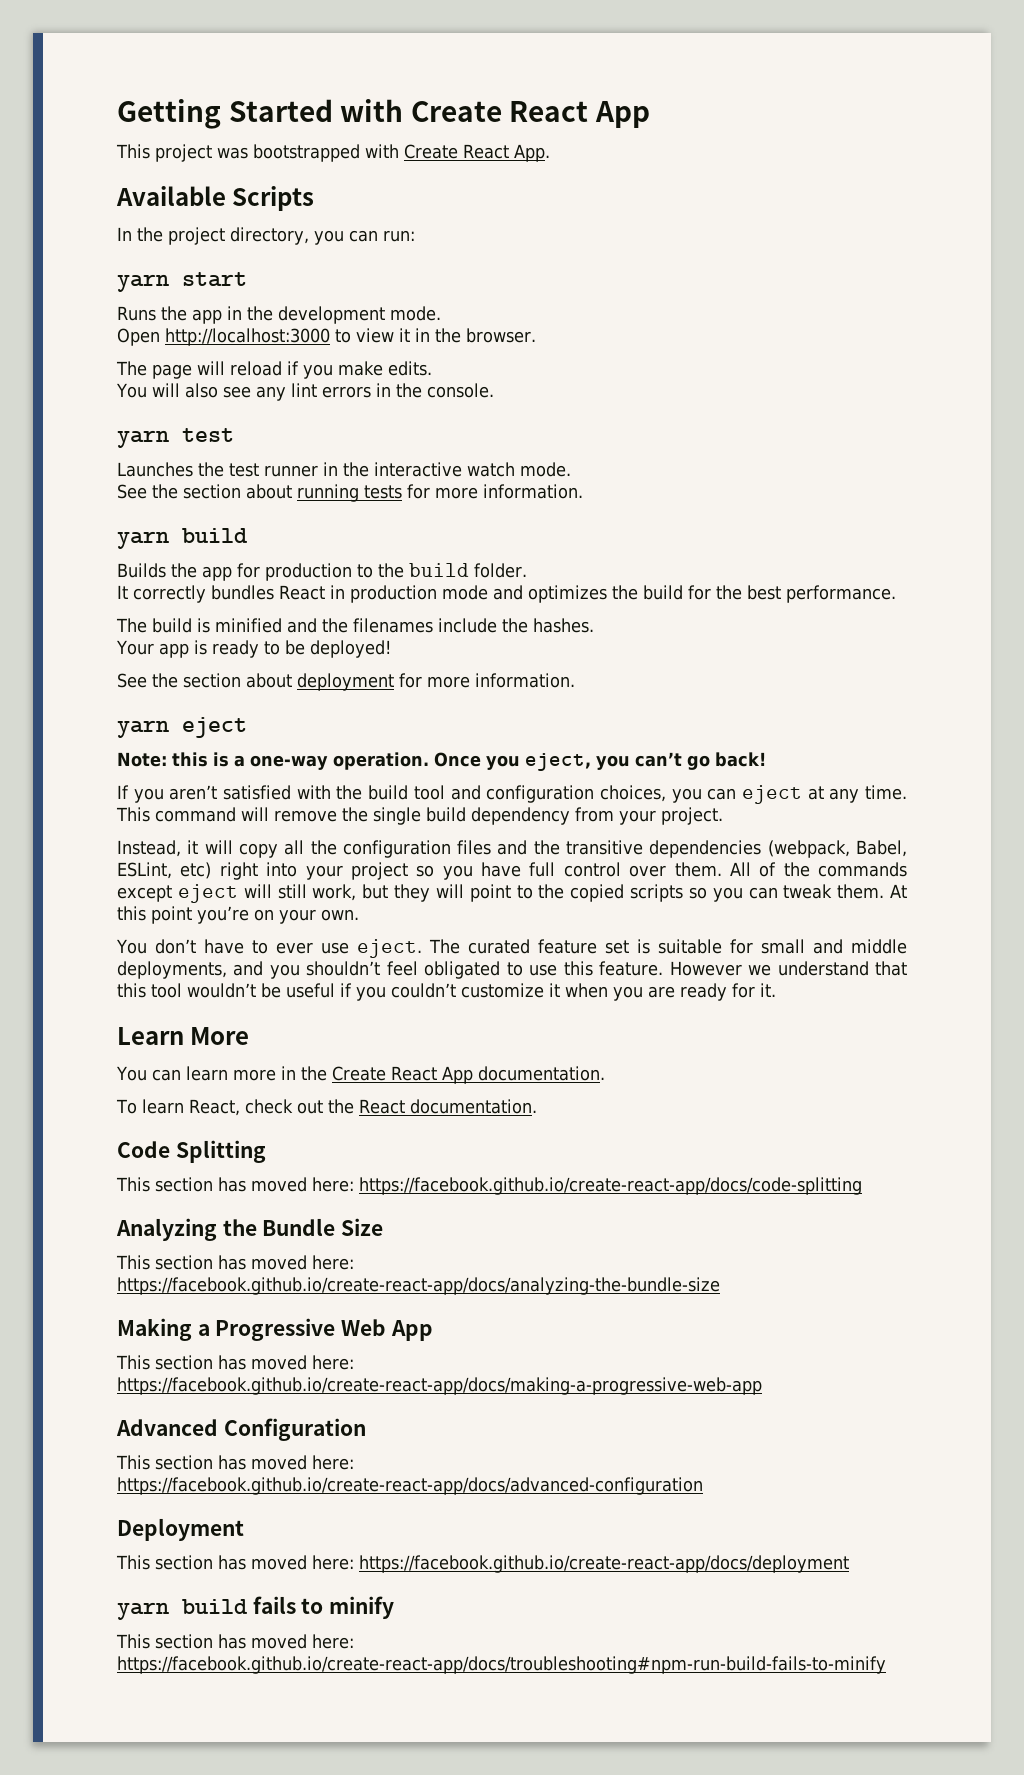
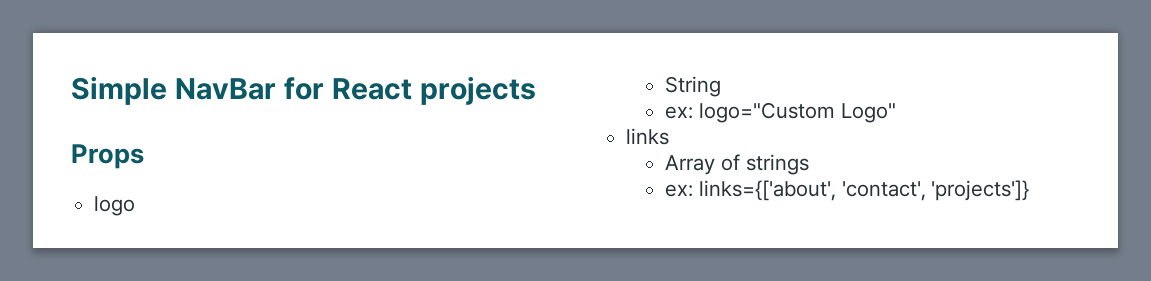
- Getting Started with Create React App
- This project was bootstrapped with Create React App.
- Available Scripts
- In the project directory, you can run:
- yarn start
- Runs the app in the development mode.
- Open http://localhost:3000 to view it in the browser.
- The page will reload if you make edits.
- You will also see any lint errors in the console.
- yarn test
- Launches the test runner in the interactive watch mode.
- See the section about running tests for more information.
- yarn build
- Builds the app for production to the build folder.
- It correctly bundles React in production mode and optimizes the build for the best performance.
- The build is minified and the filenames include the hashes.
- Your app is ready to be deployed!
- See the section about deployment for more information.
- yarn eject
- Note: this is a one-way operation. Once you eject, you can’t go back!
- If you aren’t satisfied with the build tool and configuration choices, you can eject at any time. This command will remove the single build dependency from your project.
- Instead, it will copy all the configuration files and the transitive dependencies (webpack, Babel, ESLint, etc) right into your project so you have full control over them. All of the commands except eject will still work, but they will point to the copied scripts so you can tweak them. At this point you’re on your own.
- You don’t have to ever use eject. The curated feature set is suitable for small and middle deployments, and you shouldn’t feel obligated to use this feature. However we understand that this tool wouldn’t be useful if you couldn’t customize it when you are ready for it.
- Learn More
- You can learn more in the Create React App documentation.
- To learn React, check out the React documentation.
- Code Splitting
- This section has moved here: https://facebook.github.io/create-react-app/docs/code-splitting
- Analyzing the Bundle Size
- This section has moved here: https://facebook.github.io/create-react-app/docs/analyzing-the-bundle-size
- Making a Progressive Web App
- This section has moved here: https://facebook.github.io/create-react-app/docs/making-a-progressive-web-app
- Advanced Configuration
- This section has moved here: https://facebook.github.io/create-react-app/docs/advanced-configuration
- Deployment
- This section has moved here: https://facebook.github.io/create-react-app/docs/deployment
- yarn build fails to minify
- This section has moved here: https://facebook.github.io/create-react-app/docs/troubleshooting#npm-run-build-fails-to-minify
+ Simple NavBar for React projects
+ Props
+ logo
+ String
+ ex: logo="Custom Logo"
+ links
+ Array of strings
+ ex: links={['about', 'contact', 'projects']}

